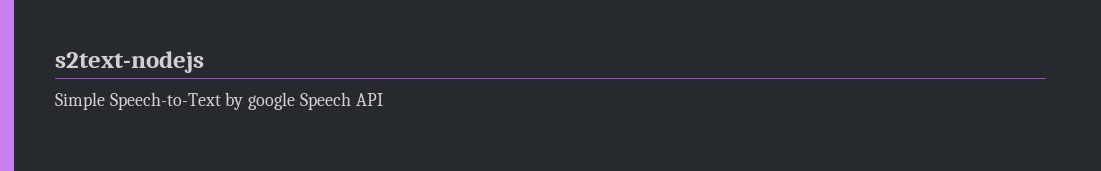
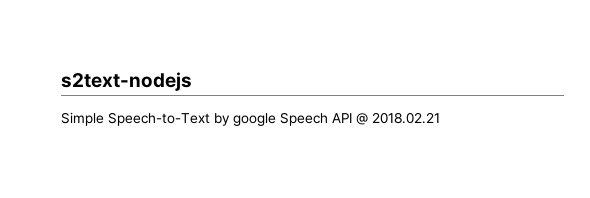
- Simple Speech-to-Text by google Speech API
+ Simple Speech-to-Text by google Speech API @ 2018.02.21

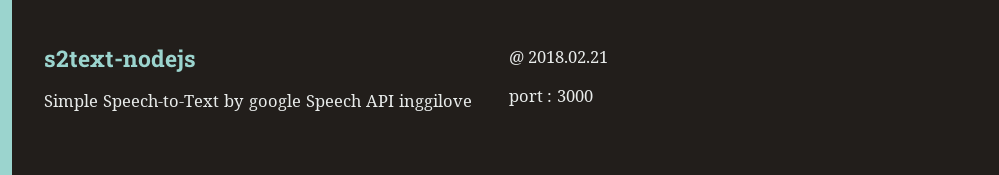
- Simple Speech-to-Text by google Speech API @ 2018.02.21
+ Simple Speech-to-Text by google Speech API inggilove @ 2018.02.21
+ port : 3000

